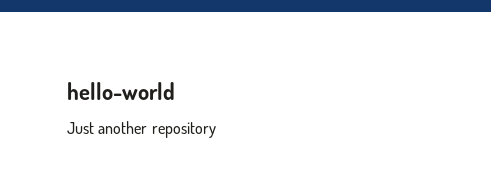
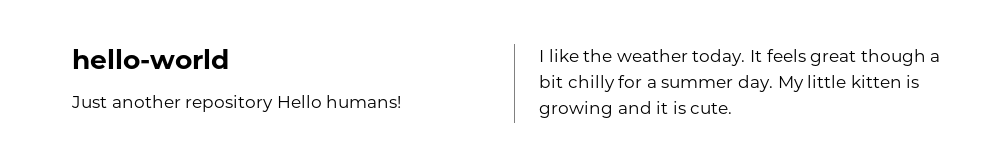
- Just another repository
+ Just another repository Hello humans!
+ I like the weather today. It feels great though a bit chilly for a summer day. My little kitten is growing and it is cute.

